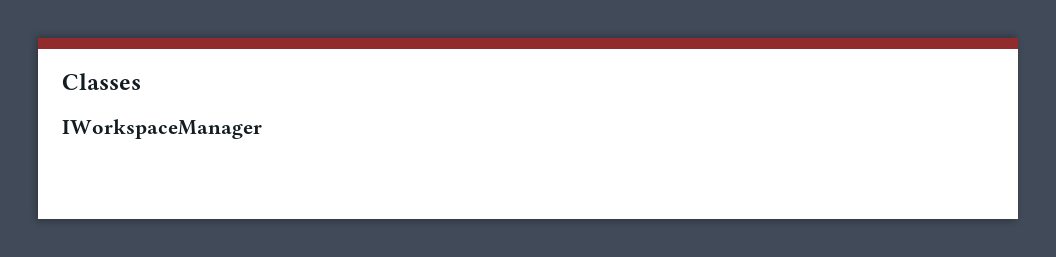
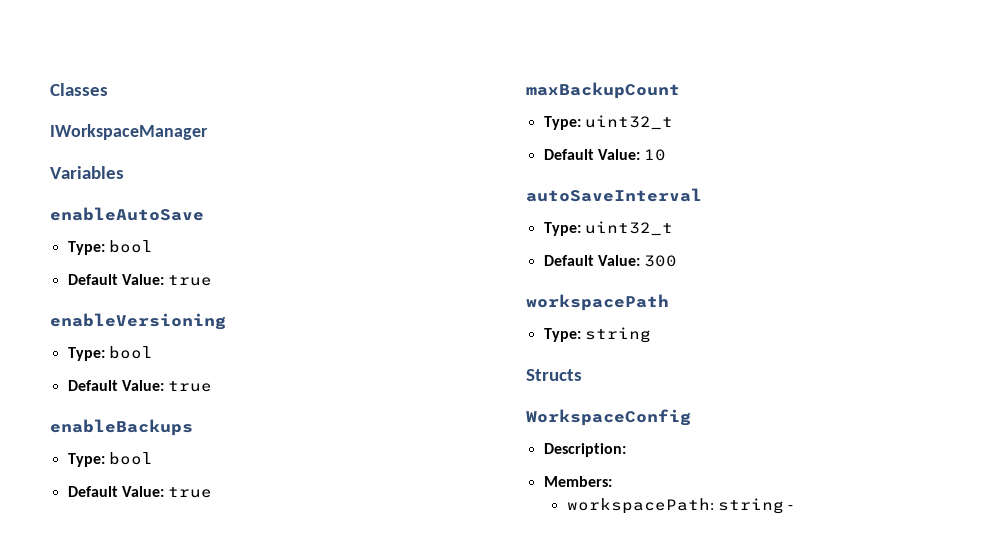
+ Variables
+ enableAutoSave
+ Type: bool
+ Default Value: true
+ enableVersioning
+ Type: bool
+ Default Value: true
+ enableBackups
+ Type: bool
+ Default Value: true
+ maxBackupCount
+ Type: uint32_t
+ Default Value: 10
+ autoSaveInterval
+ Type: uint32_t
+ Default Value: 300
+ workspacePath
+ Type: string
+ Structs
+ WorkspaceConfig
+ Description:
+ Members:
+ workspacePath: string -

